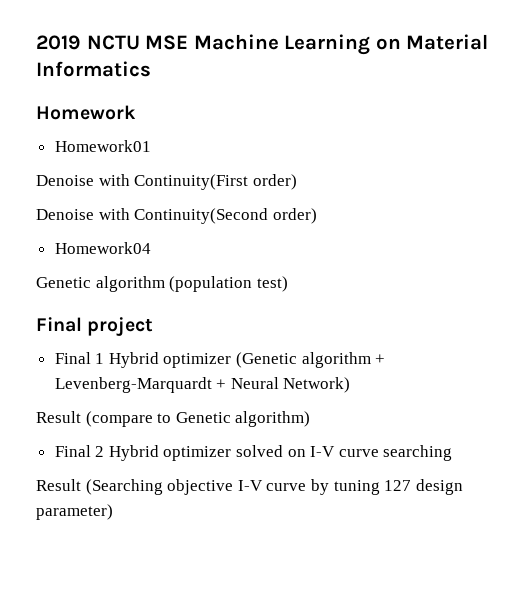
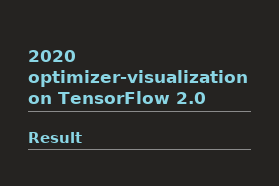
- 2019 NCTU MSE Machine Learning on Material Informatics
- Homework
- Homework01
- Denoise with Continuity(First order)
- Denoise with Continuity(Second order)
- Homework04
- Genetic algorithm (population test)
- Final project
- Final 1 Hybrid optimizer (Genetic algorithm + Levenberg-Marquardt + Neural Network)
- Result (compare to Genetic algorithm)
- Final 2 Hybrid optimizer solved on I-V curve searching
- Result (Searching objective I-V curve by tuning 127 design parameter)
+ 2020 optimizer-visualization on TensorFlow 2.0
+ Result

